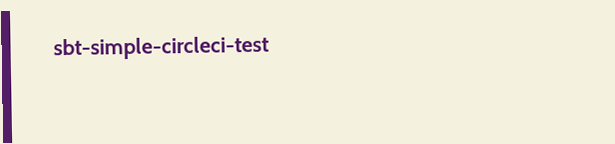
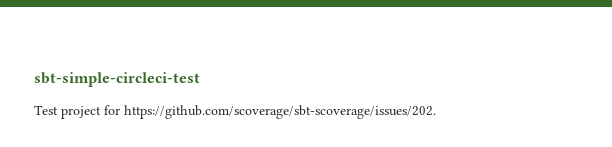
+ Test project for https://github.com/scoverage/sbt-scoverage/issues/202.

